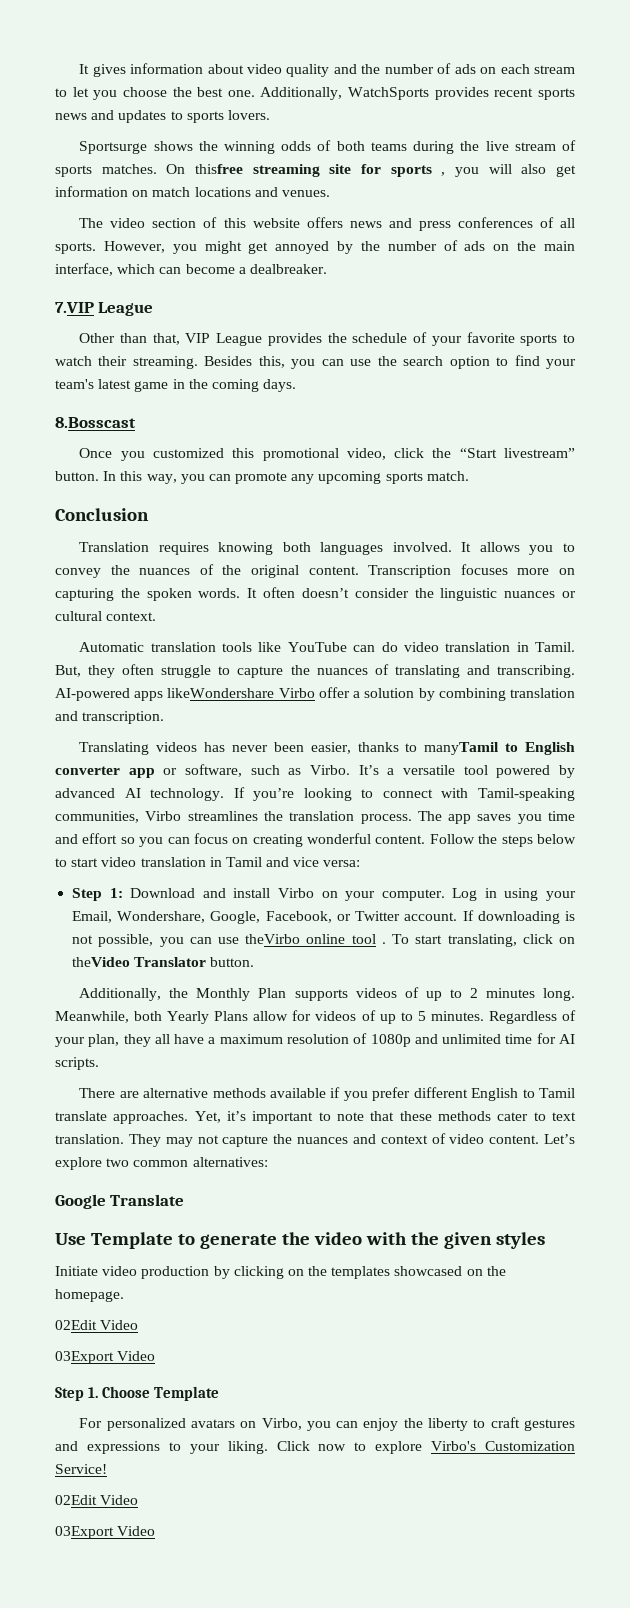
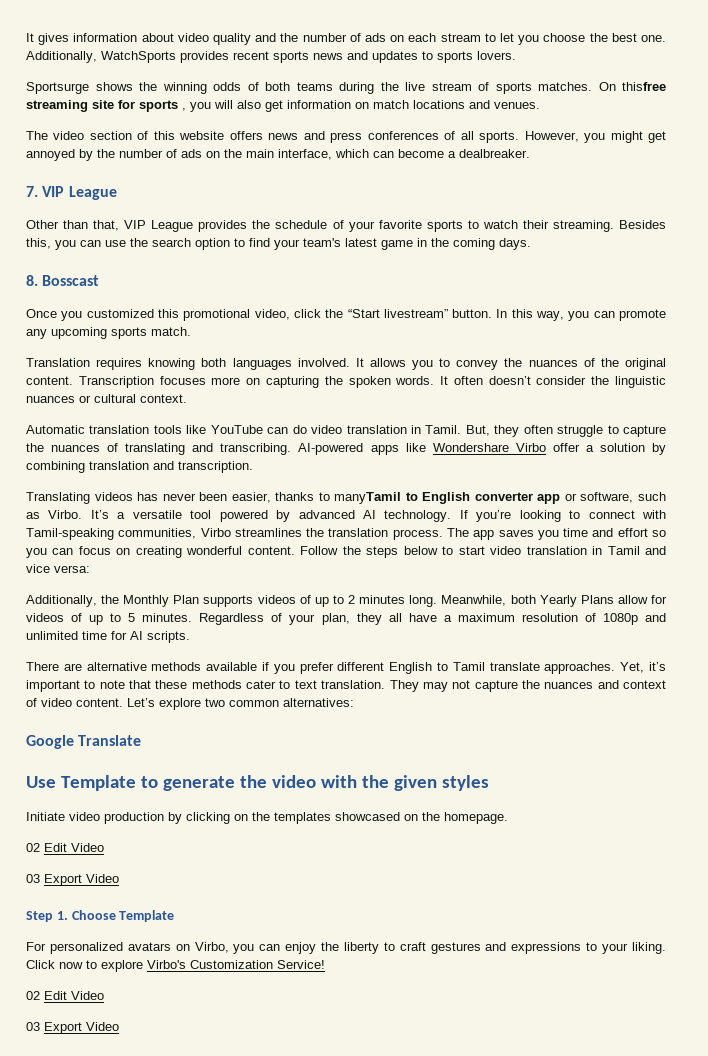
- 7.VIP League
+ 7. VIP League
- 8.Bosscast
+ 8. Bosscast
- Conclusion
- AI-powered apps likeWondershare Virbo offer a solution by combining translation and transcription.
+ AI-powered apps like Wondershare Virbo offer a solution by combining translation and transcription.
- Step 1: Download and install Virbo on your computer. Log in using your Email, Wondershare, Google, Facebook, or Twitter account. If downloading is not possible, you can use theVirbo online tool . To start translating, click on theVideo Translator button.
  Initiate video production by clicking on the templates showcased on the homepage.
- 02Edit Video
- 03Export Video
+ 02 Edit Video
+ 03 Export Video
  Click now to explore Virbo's Customization Service!
- 02Edit Video
- 03Export Video
+ 02 Edit Video
+ 03 Export Video

